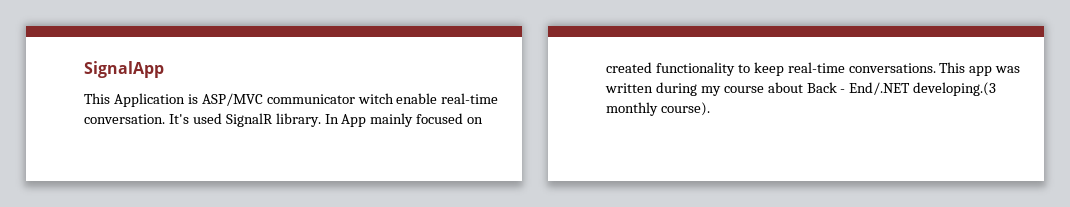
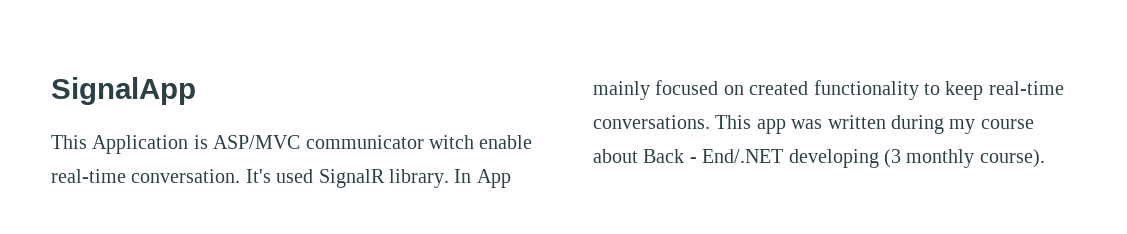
- This app was written during my course about Back - End/.NET developing.(3 monthly course).
+ This app was written during my course about Back - End/.NET developing (3 monthly course).

